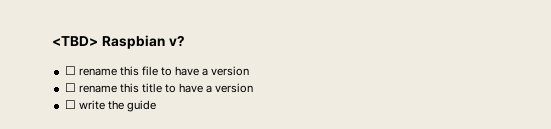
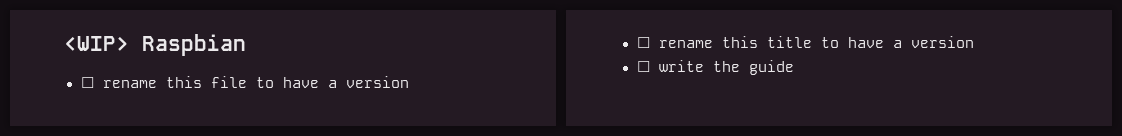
- <TBD> Raspbian v?
+ <WIP> Raspbian

